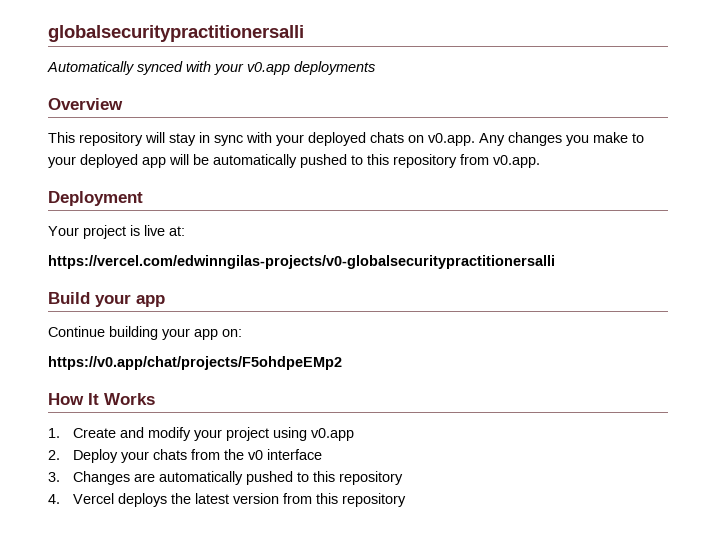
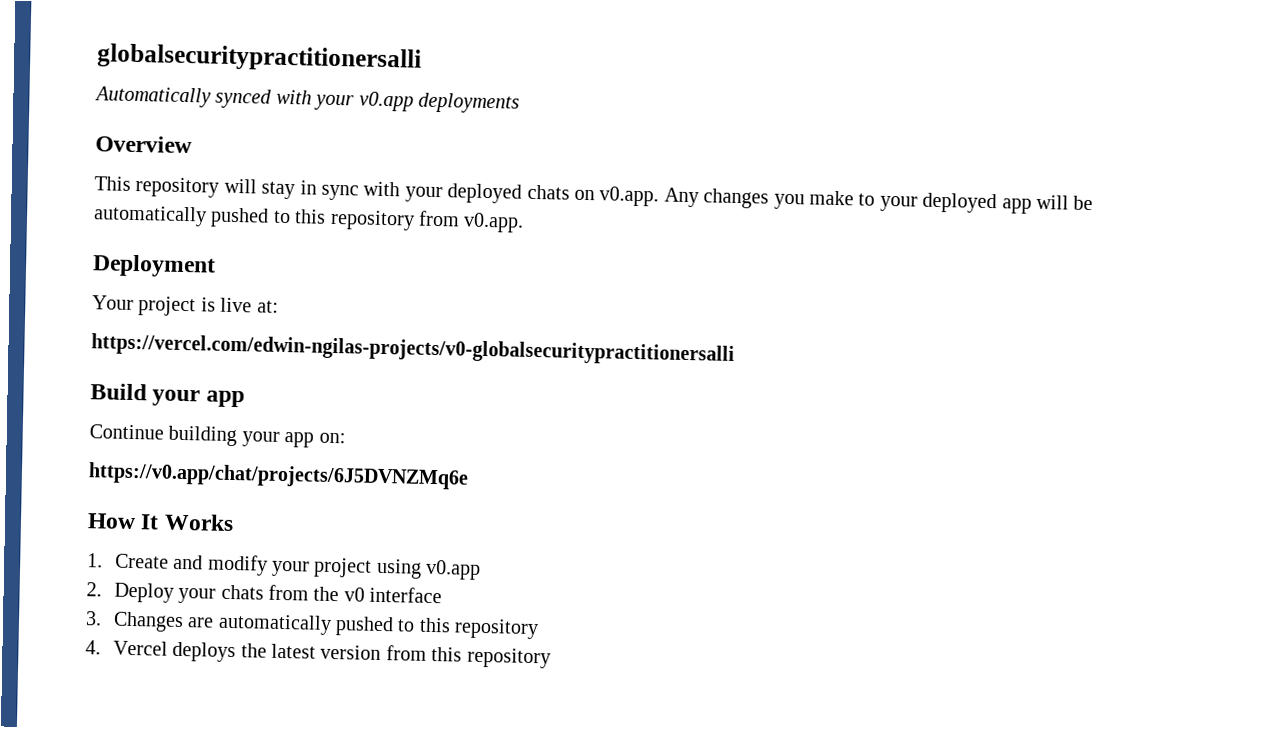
- https://vercel.com/edwinngilas-projects/v0-globalsecuritypractitionersalli
+ https://vercel.com/edwin-ngilas-projects/v0-globalsecuritypractitionersalli
- https://v0.app/chat/projects/F5ohdpeEMp2
+ https://v0.app/chat/projects/6J5DVNZMq6e

